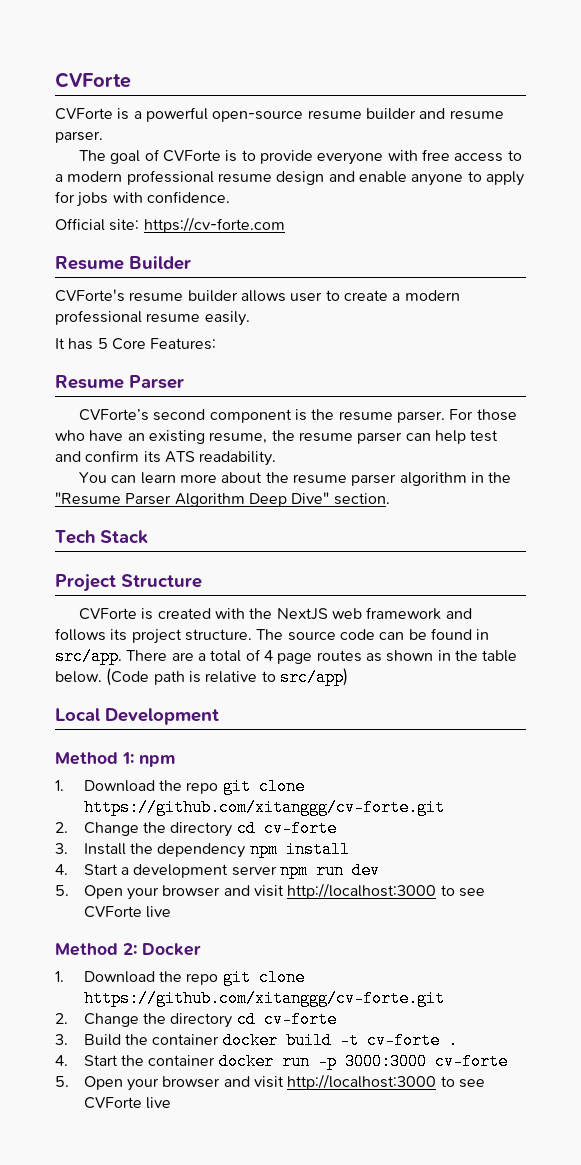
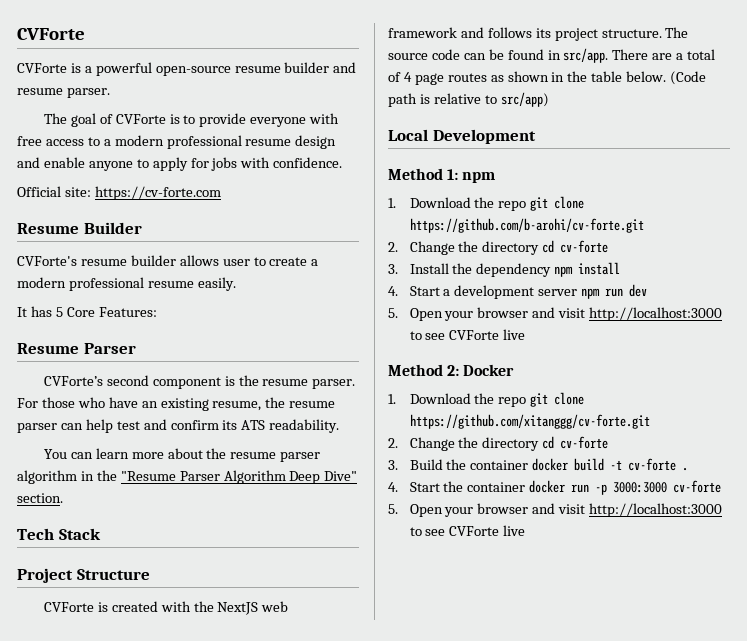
  Method 1: npm
- 1. Download the repo git clone https://github.com/xitanggg/cv-forte.git
+ 1. Download the repo git clone https://github.com/b-arohi/cv-forte.git

